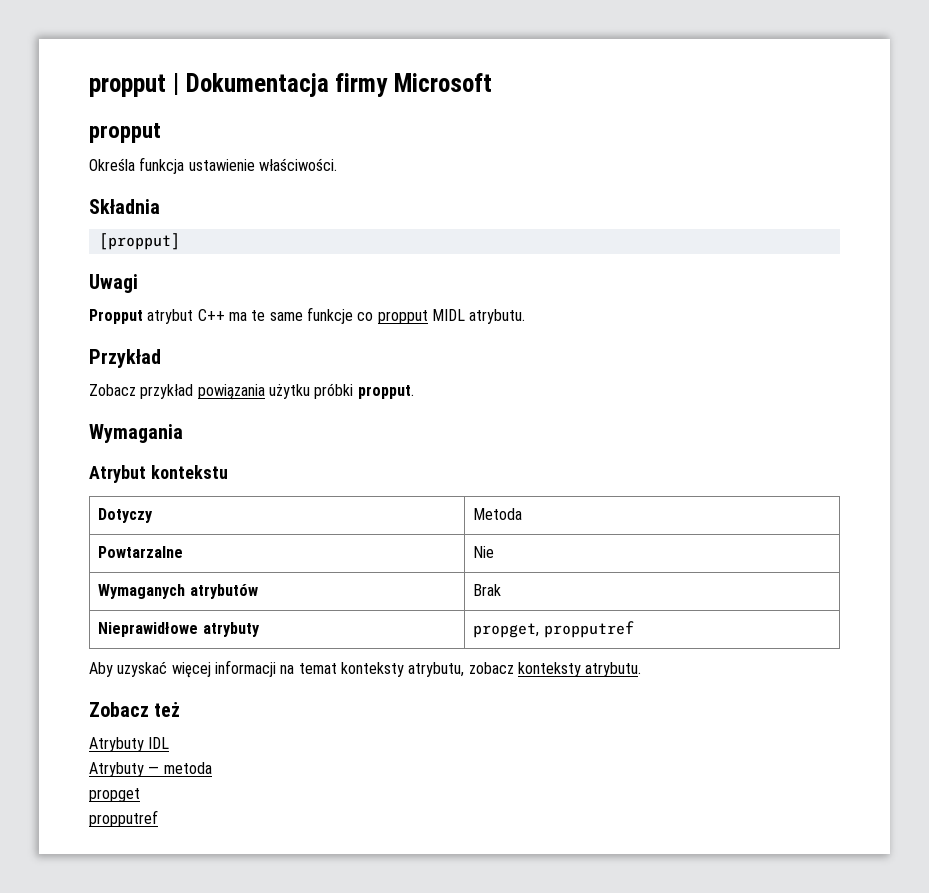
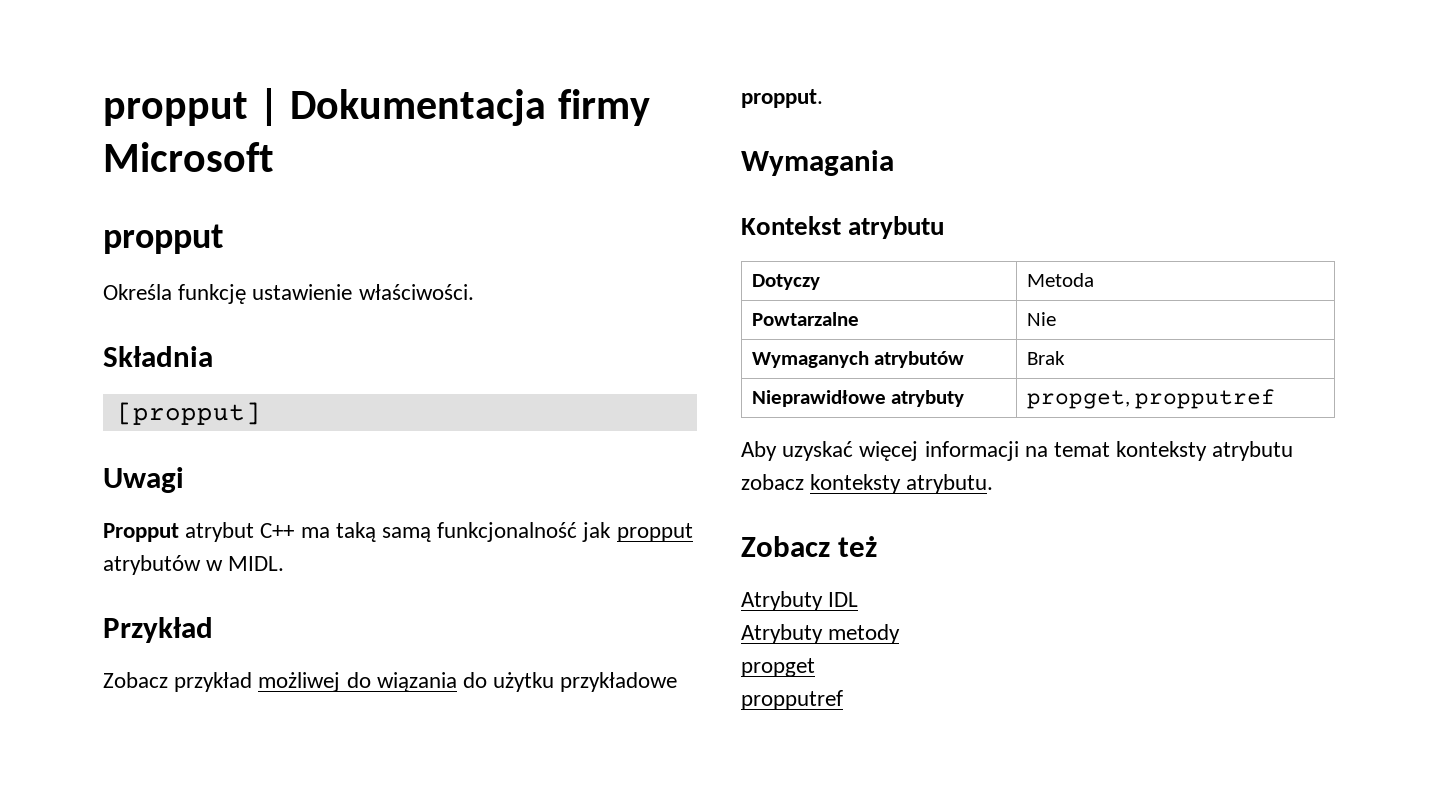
- Określa funkcja ustawienie właściwości.
+ Określa funkcję ustawienie właściwości.
- Propput atrybut C++ ma te same funkcje co propput MIDL atrybutu.
+ Propput atrybut C++ ma taką samą funkcjonalność jak propput atrybutów w MIDL.
  Przykład
- Zobacz przykład powiązania użytku próbki propput.
+ Zobacz przykład możliwej do wiązania do użytku przykładowe propput.
- Atrybut kontekstu
+ Kontekst atrybutu
- Aby uzyskać więcej informacji na temat konteksty atrybutu, zobacz konteksty atrybutu.
+ Aby uzyskać więcej informacji na temat konteksty atrybutu zobacz konteksty atrybutu.
- Atrybuty — metoda
+ Atrybuty metody

